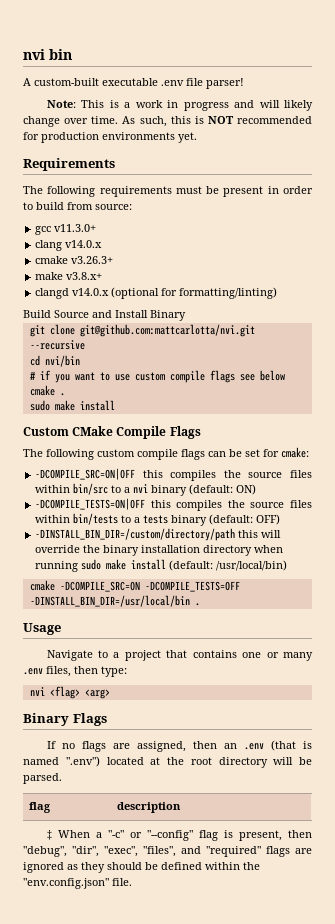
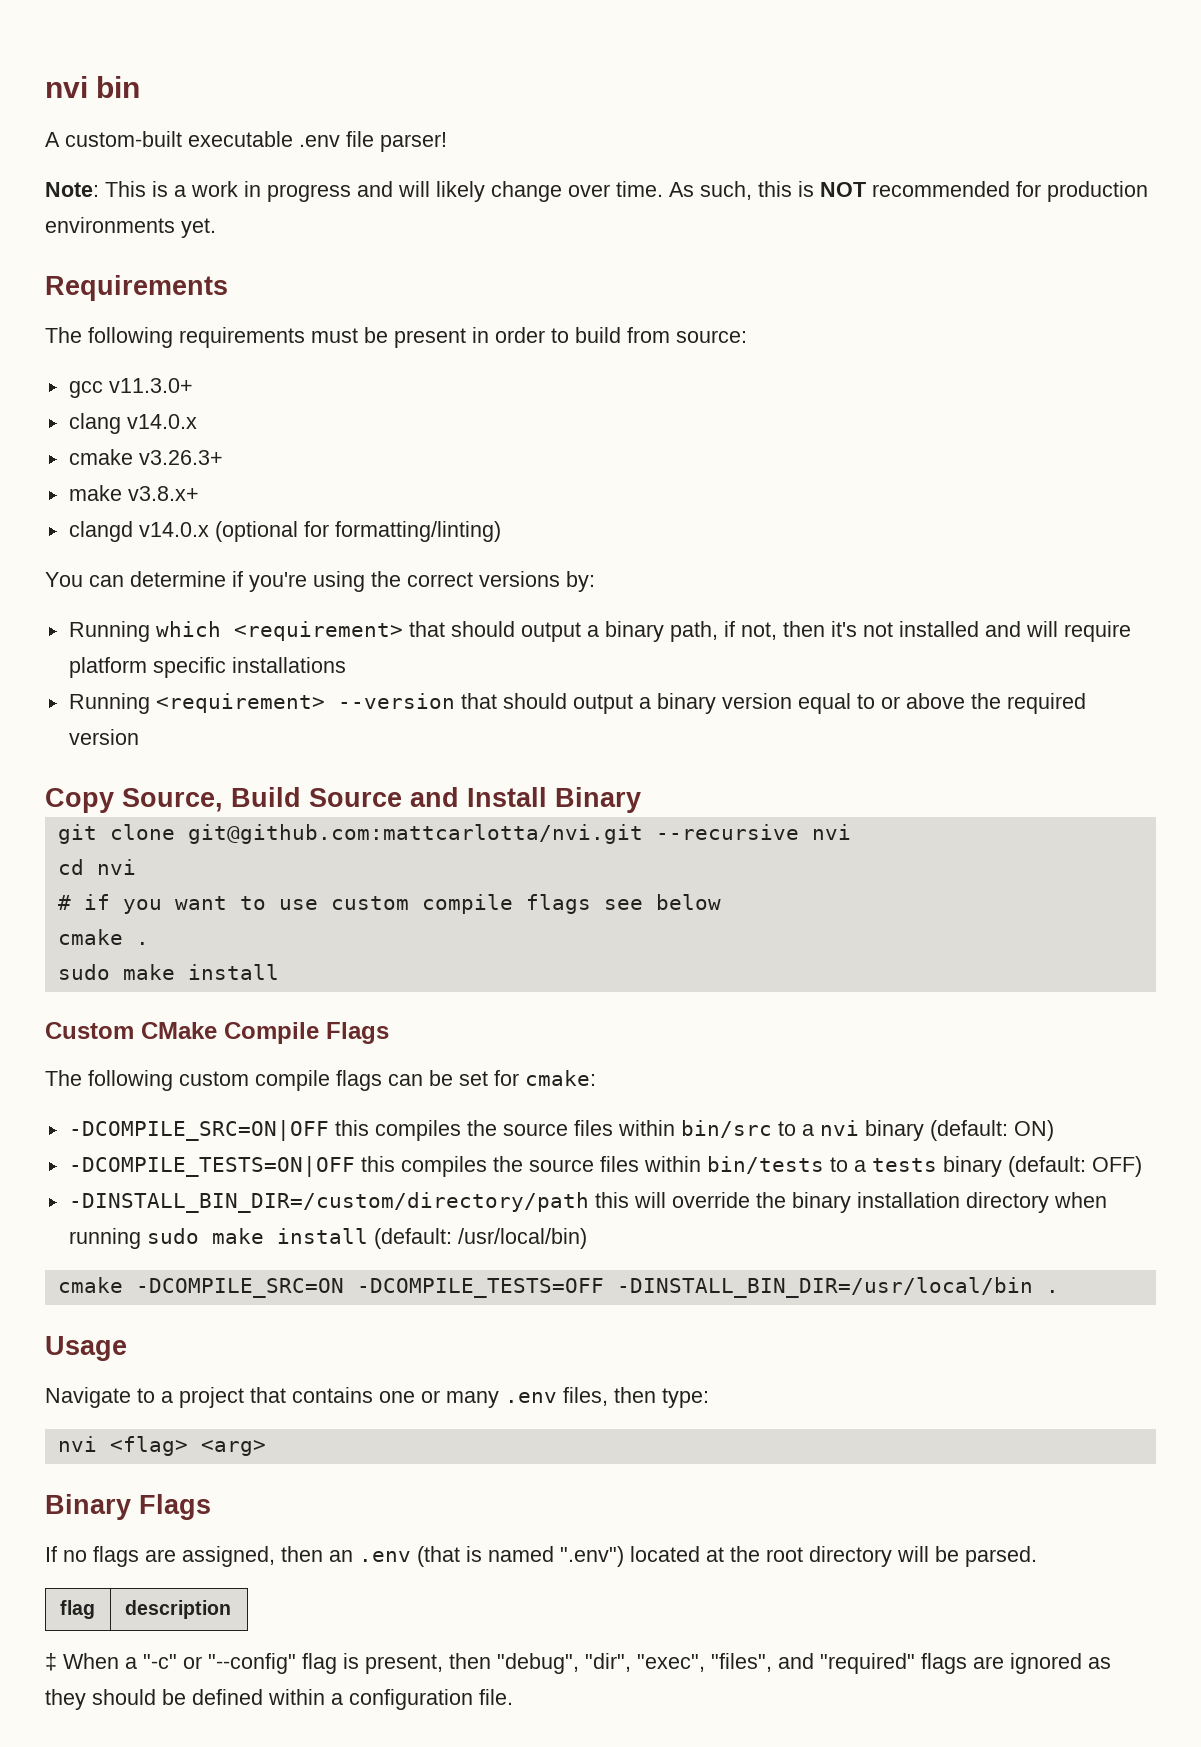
- Build Source and Install Binary
+ You can determine if you're using the correct versions by:
+ Running which <requirement> that should output a binary path, if not, then it's not installed and will require platform specific installations
+ Running <requirement> --version that should output a binary version equal to or above the required version
+ Copy Source, Build Source and Install Binary
- git clone git@github.com:mattcarlotta/nvi.git --recursive
+ git clone git@github.com:mattcarlotta/nvi.git --recursive nvi
- cd nvi/bin
+ cd nvi
- ‡ When a "-c" or "--config" flag is present, then "debug", "dir", "exec", "files", and "required" flags are ignored as they should be defined within the "env.config.json" file.
+ ‡ When a "-c" or "--config" flag is present, then "debug", "dir", "exec", "files", and "required" flags are ignored as they should be defined within a configuration file.

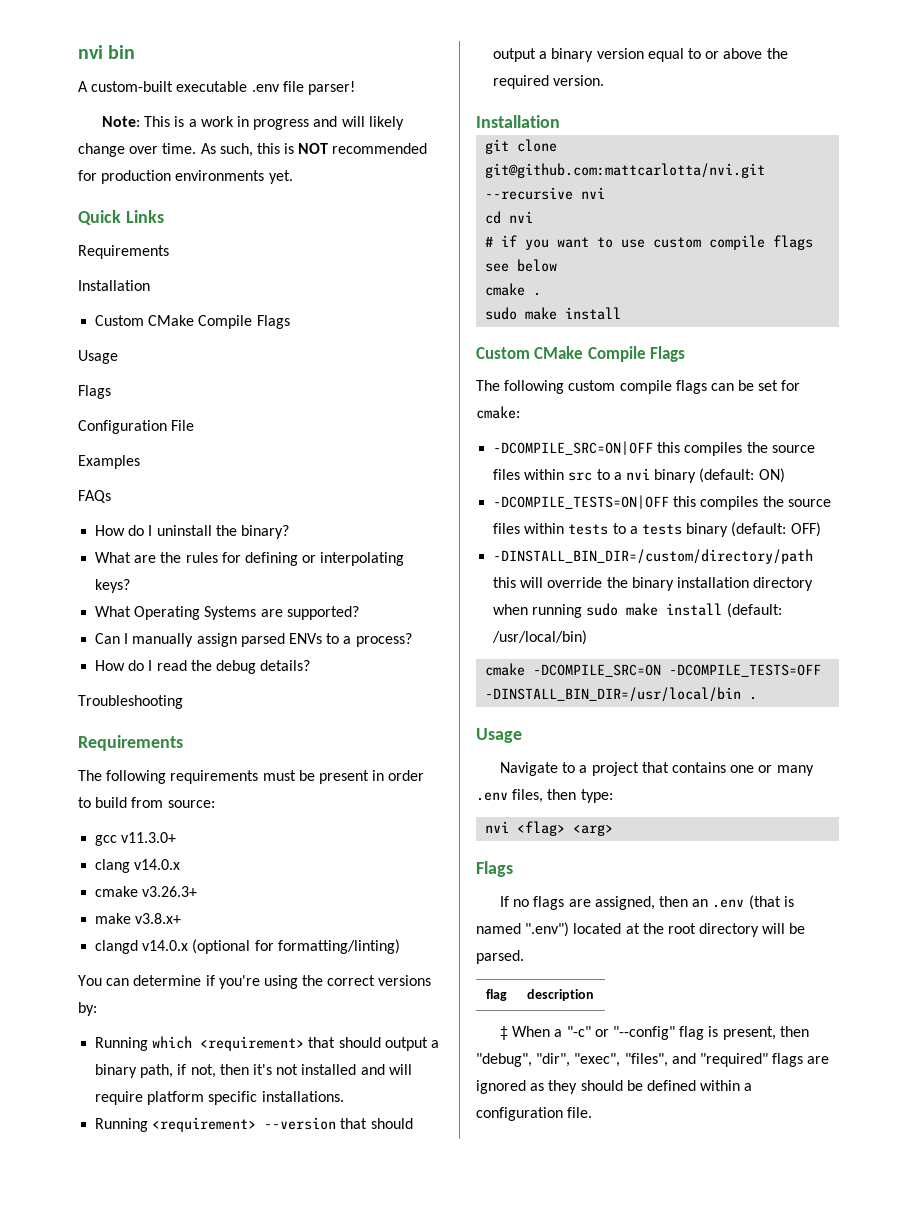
+ Quick Links
+ Requirements
+ Installation
+ Custom CMake Compile Flags
+ Usage
+ Flags
+ Configuration File
+ Examples
+ FAQs
+ How do I uninstall the binary?
+ What are the rules for defining or interpolating keys?
+ What Operating Systems are supported?
+ Can I manually assign parsed ENVs to a process?
+ How do I read the debug details?
+ Troubleshooting
- Running which <requirement> that should output a binary path, if not, then it's not installed and will require platform specific installations
+ Running which <requirement> that should output a binary path, if not, then it's not installed and will require platform specific installations.
- Running <requirement> --version that should output a binary version equal to or above the required version
- Copy Source, Build Source and Install Binary
+ Running <requirement> --version that should output a binary version equal to or above the required version.
+ Installation
- -DCOMPILE_SRC=ON|OFF this compiles the source files within bin/src to a nvi binary (default: ON)
+ -DCOMPILE_SRC=ON|OFF this compiles the source files within src to a nvi binary (default: ON)
- -DCOMPILE_TESTS=ON|OFF this compiles the source files within bin/tests to a tests binary (default: OFF)
+ -DCOMPILE_TESTS=ON|OFF this compiles the source files within tests to a tests binary (default: OFF)
  nvi <flag> <arg>
- Binary Flags
+ Flags

